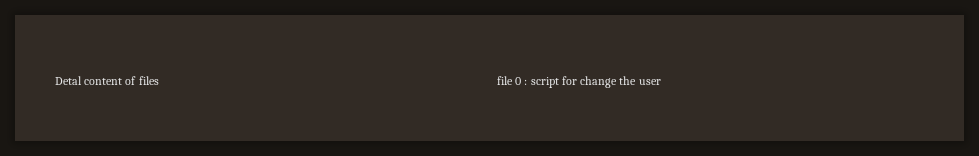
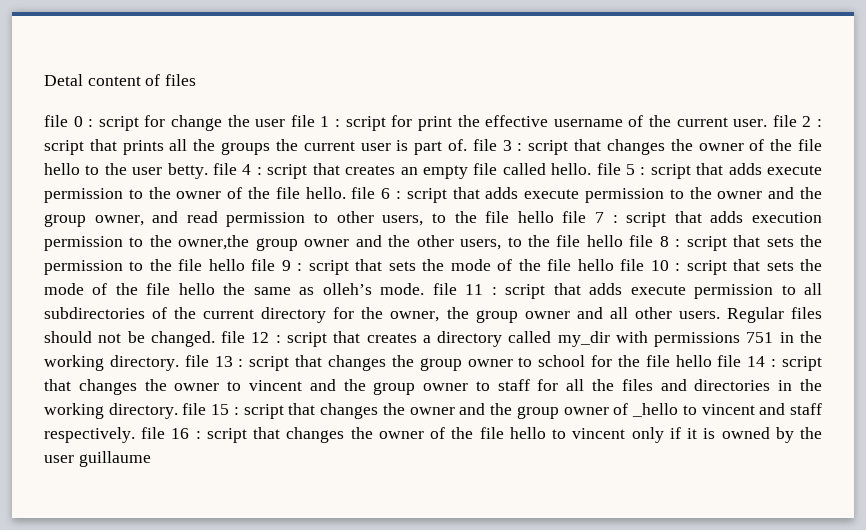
- file 0 : script for change the user
+ file 0 : script for change the user file 1 : script for print the effective username of the current user. file 2 : script that prints all the groups the current user is part of. file 3 : script that changes the owner of the file hello to the user betty. file 4 : script that creates an empty file called hello. file 5 : script that adds execute permission to the owner of the file hello. file 6 : script that adds execute permission to the owner and the group owner, and read permission to other users, to the file hello file 7 : script that adds execution permission to the owner,the group owner and the other users, to the file hello file 8 : script that sets the permission to the file hello file 9 : script that sets the mode of the file hello file 10 : script that sets the mode of the file hello the same as olleh’s mode. file 11 : script that adds execute permission to all subdirectories of the current directory for the owner, the group owner and all other users. Regular files should not be changed. file 12 : script that creates a directory called my_dir with permissions 751 in the working directory. file 13 : script that changes the group owner to school for the file hello file 14 : script that changes the owner to vincent and the group owner to staff for all the files and directories in the working directory. file 15 : script that changes the owner and the group owner of _hello to vincent and staff respectively. file 16 : script that changes the owner of the file hello to vincent only if it is owned by the user guillaume

